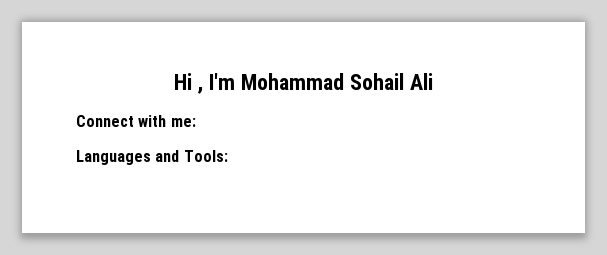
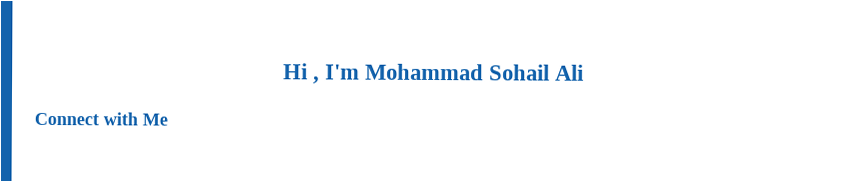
- Connect with me:
- Languages and Tools:
+ Connect with Me

